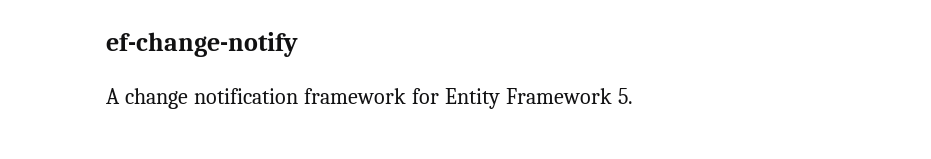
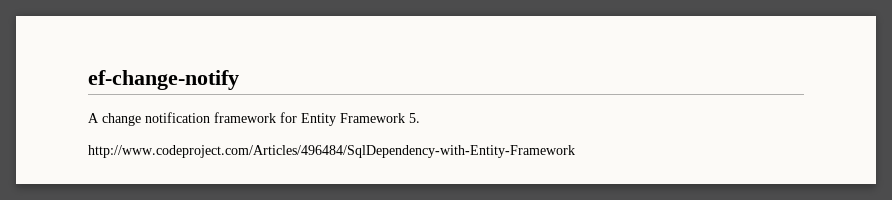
+ http://www.codeproject.com/Articles/496484/SqlDependency-with-Entity-Framework

